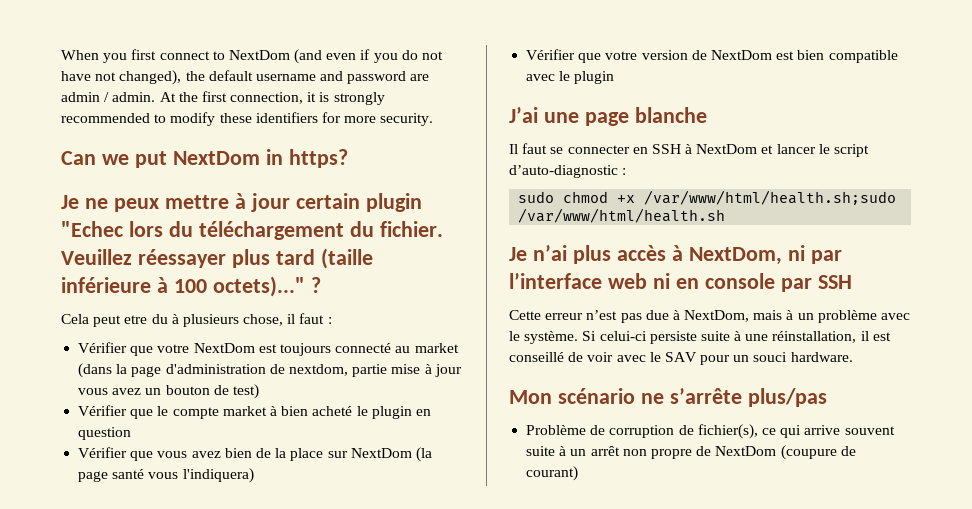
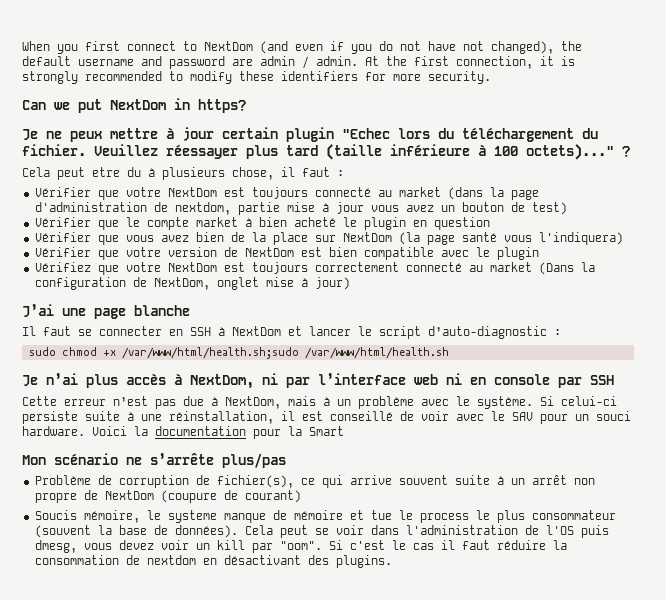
+ Vérifiez que votre NextDom est toujours correctement connecté au market (Dans la configuration de NextDom, onglet mise à jour)
+ Voici la documentation pour la Smart
+ Soucis mémoire, le systeme manque de mémoire et tue le process le plus consommateur (souvent la base de données). Cela peut se voir dans l'administration de l'OS puis dmesg, vous devez voir un kill par "oom". Si c'est le cas il faut réduire la consommation de nextdom en désactivant des plugins.

